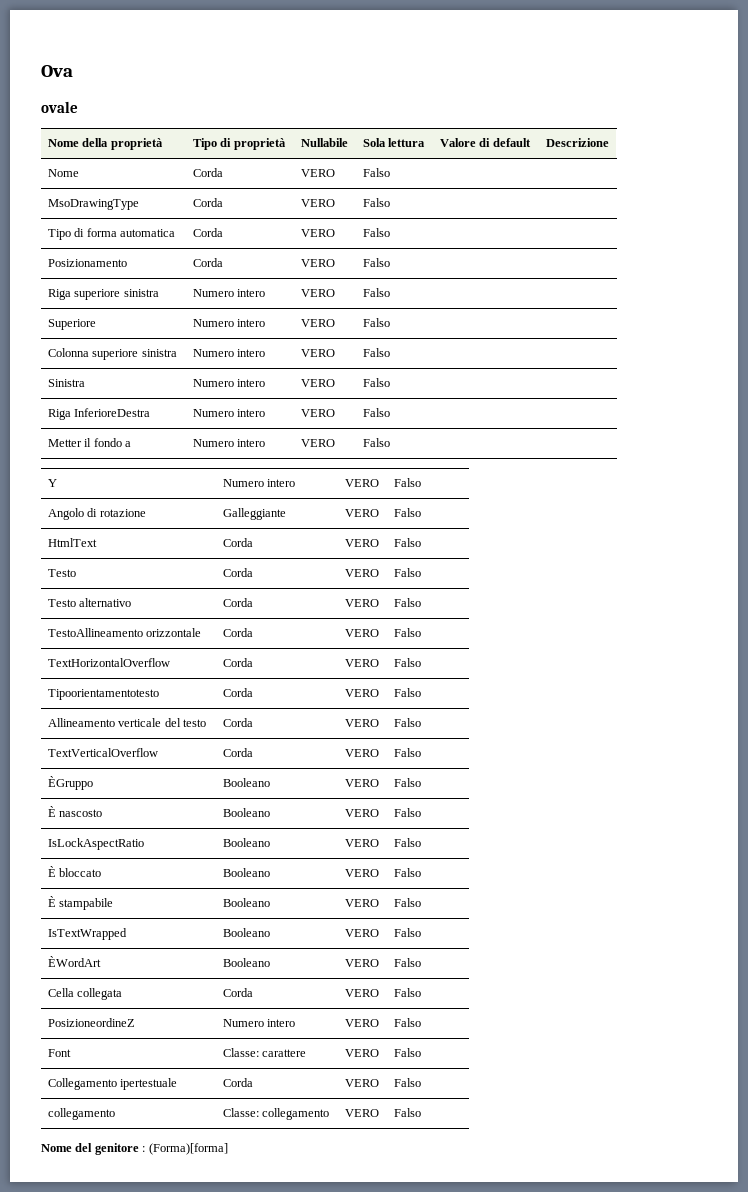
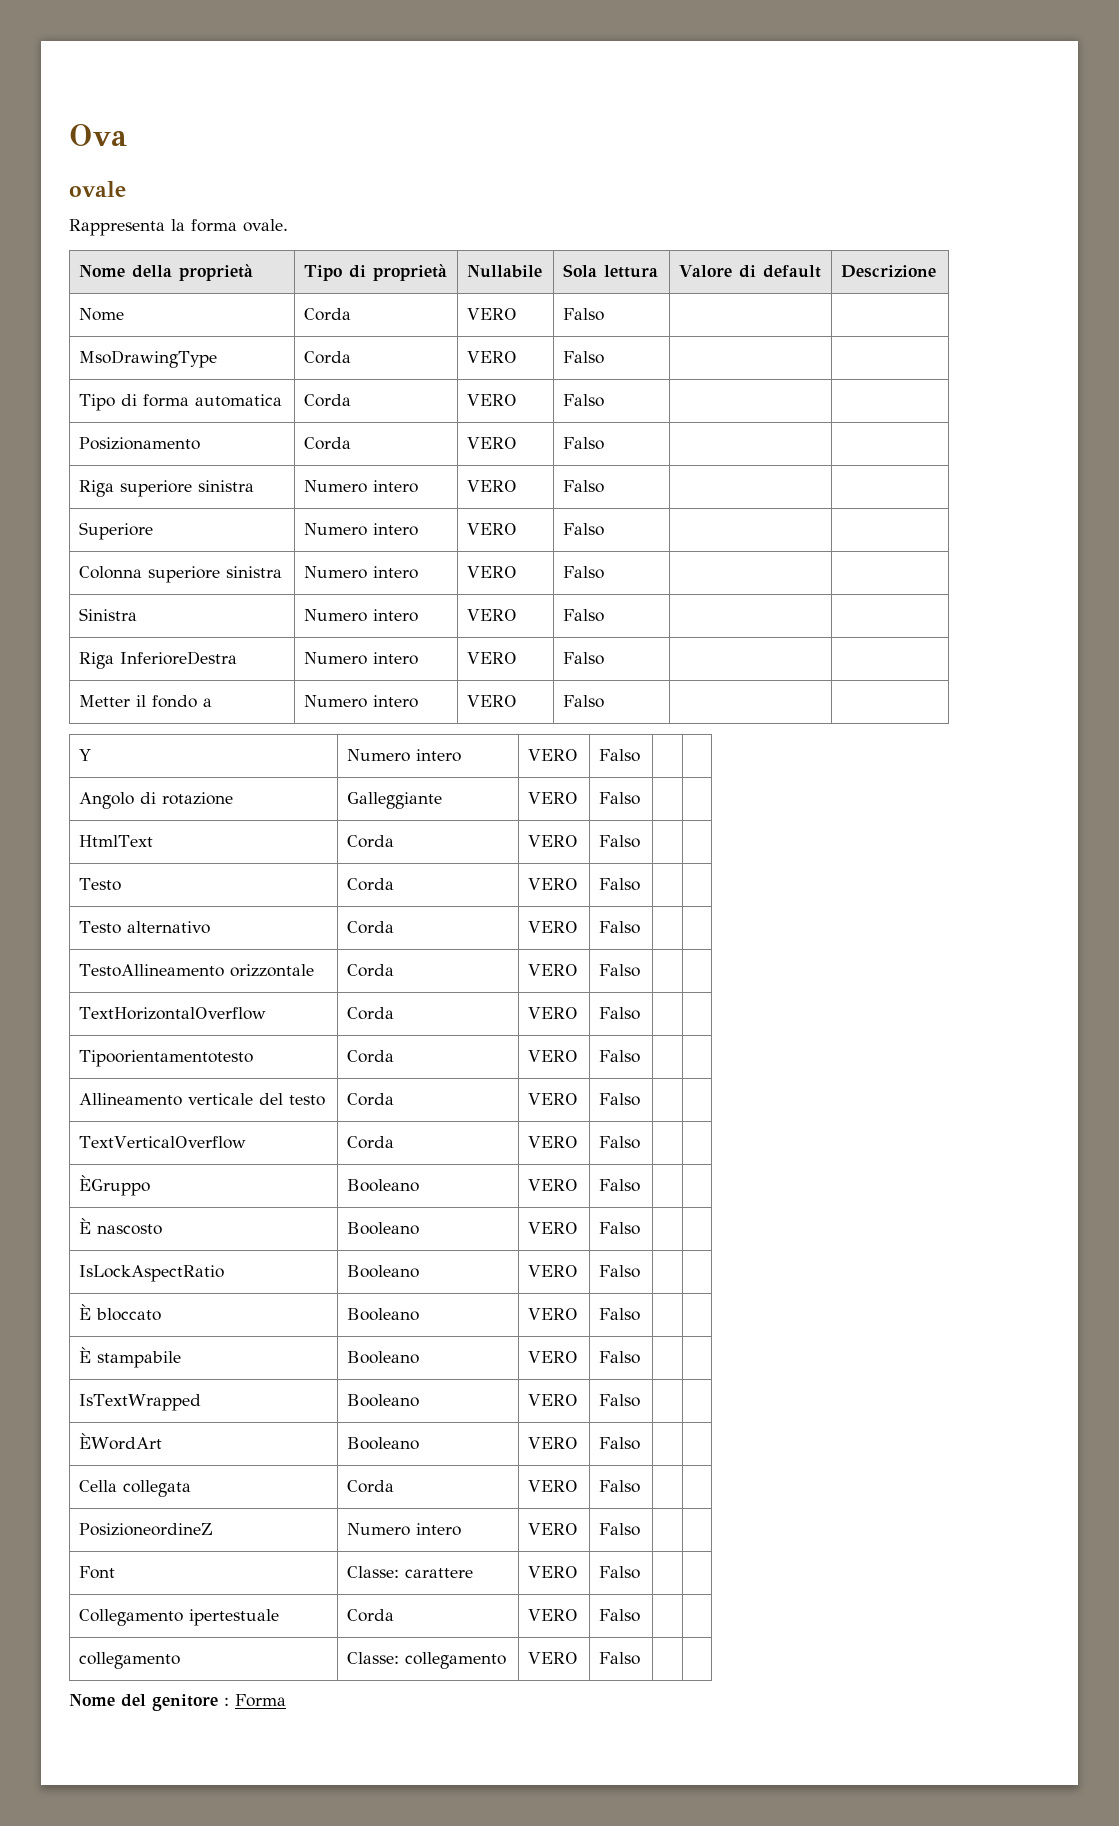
+ Rappresenta la forma ovale.
- Nome del genitore : (Forma)[forma]
+ Nome del genitore : Forma

